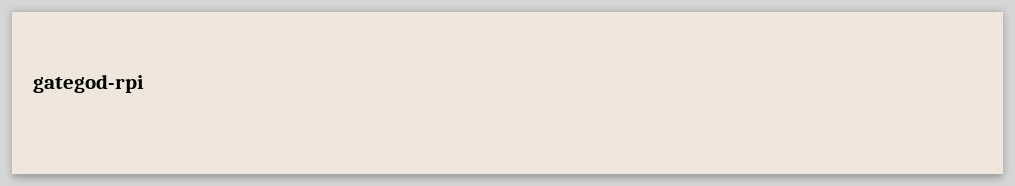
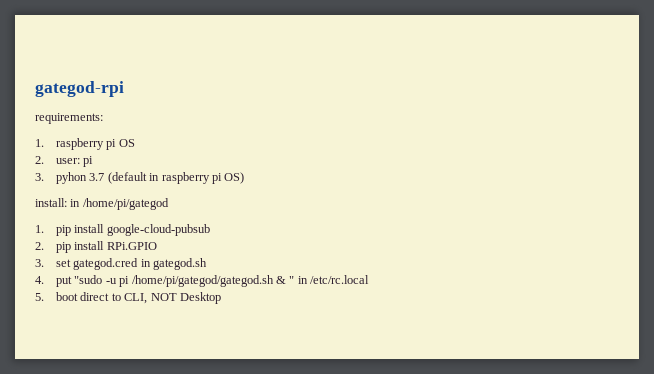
+ requirements:
+ 1. raspberry pi OS
+ 2. user: pi
+ 3. pyhon 3.7 (default in raspberry pi OS)
+ install: in /home/pi/gategod
+ 1. pip install google-cloud-pubsub
+ 2. pip install RPi.GPIO
+ 3. set gategod.cred in gategod.sh
+ 4. put "sudo -u pi /home/pi/gategod/gategod.sh & " in /etc/rc.local
+ 5. boot direct to CLI, NOT Desktop

